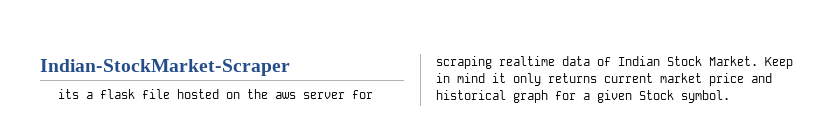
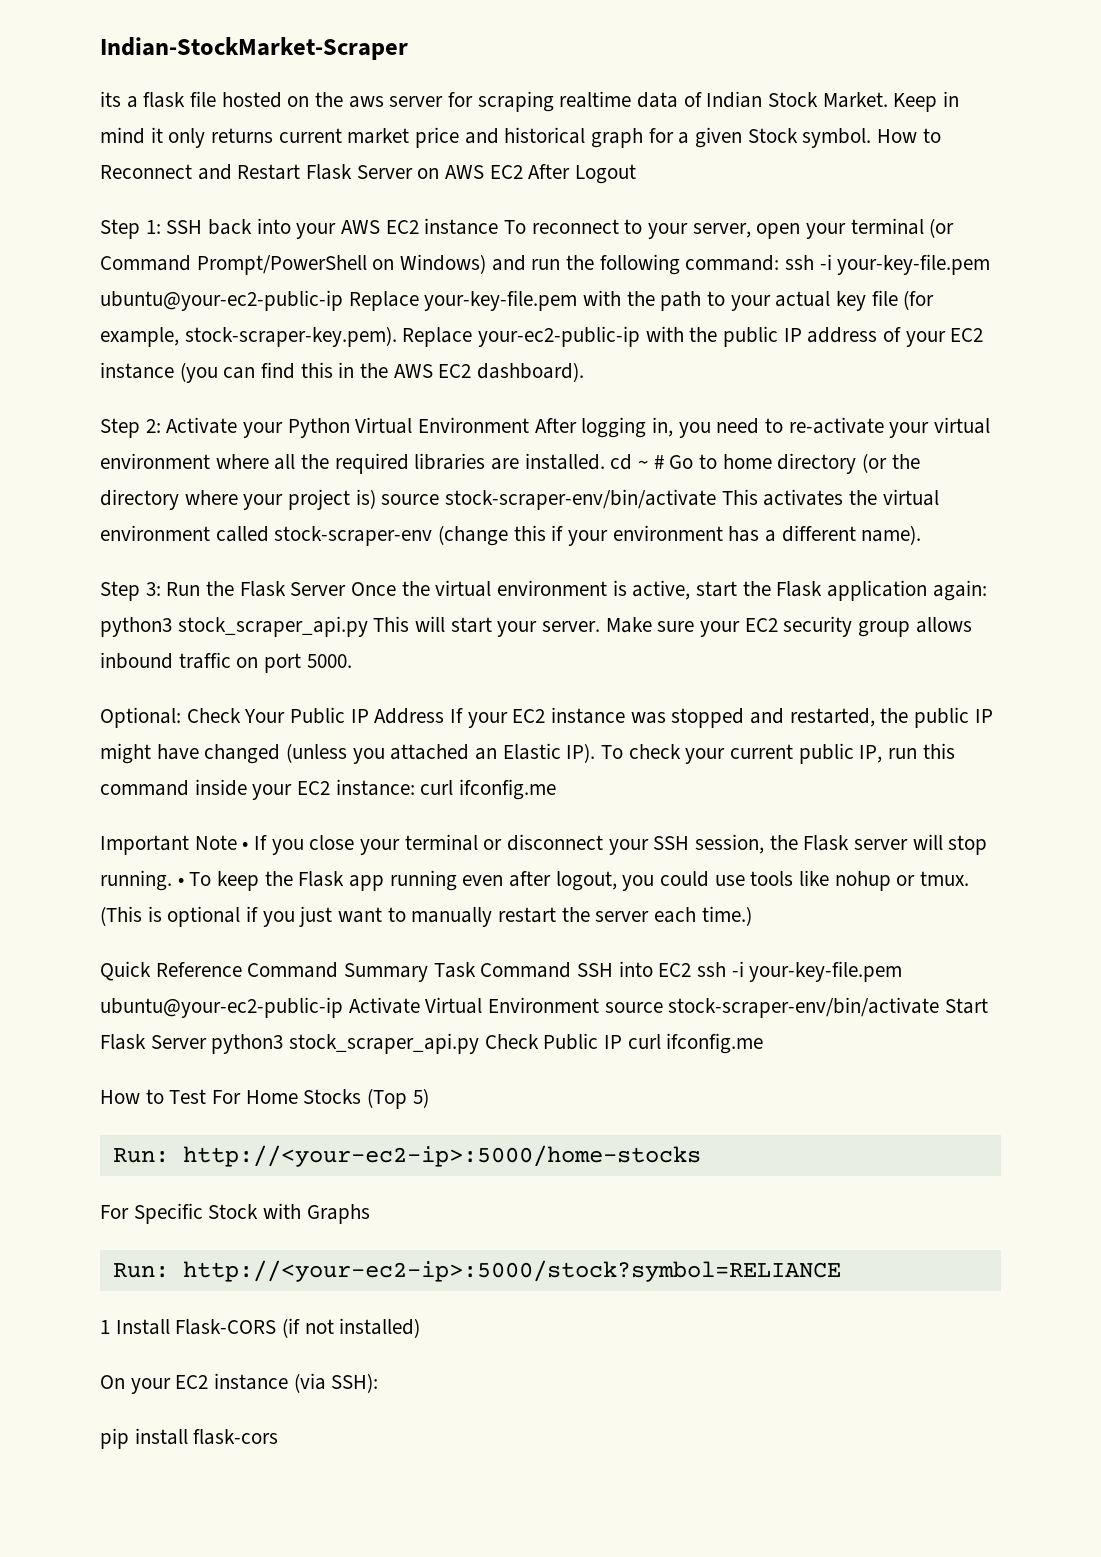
+ How to Reconnect and Restart Flask Server on AWS EC2 After Logout
+ Step 1: SSH back into your AWS EC2 instance To reconnect to your server, open your terminal (or Command Prompt/PowerShell on Windows) and run the following command: ssh -i your-key-file.pem ubuntu@your-ec2-public-ip Replace your-key-file.pem with the path to your actual key file (for example, stock-scraper-key.pem). Replace your-ec2-public-ip with the public IP address of your EC2 instance (you can find this in the AWS EC2 dashboard).
+ Step 2: Activate your Python Virtual Environment After logging in, you need to re-activate your virtual environment where all the required libraries are installed. cd ~ # Go to home directory (or the directory where your project is) source stock-scraper-env/bin/activate This activates the virtual environment called stock-scraper-env (change this if your environment has a different name).
+ Step 3: Run the Flask Server Once the virtual environment is active, start the Flask application again: python3 stock_scraper_api.py This will start your server. Make sure your EC2 security group allows inbound traffic on port 5000.
+ Optional: Check Your Public IP Address If your EC2 instance was stopped and restarted, the public IP might have changed (unless you attached an Elastic IP). To check your current public IP, run this command inside your EC2 instance: curl ifconfig.me
+ Important Note • If you close your terminal or disconnect your SSH session, the Flask server will stop running. • To keep the Flask app running even after logout, you could use tools like nohup or tmux. (This is optional if you just want to manually restart the server each time.)
+ Quick Reference Command Summary Task Command SSH into EC2 ssh -i your-key-file.pem ubuntu@your-ec2-public-ip Activate Virtual Environment source stock-scraper-env/bin/activate Start Flask Server python3 stock_scraper_api.py Check Public IP curl ifconfig.me
+ How to Test For Home Stocks (Top 5)
+ Run: http://<your-ec2-ip>:5000/home-stocks
+ For Specific Stock with Graphs
+ Run: http://<your-ec2-ip>:5000/stock?symbol=RELIANCE
+ 1 Install Flask-CORS (if not installed)
+ On your EC2 instance (via SSH):
+ pip install flask-cors

